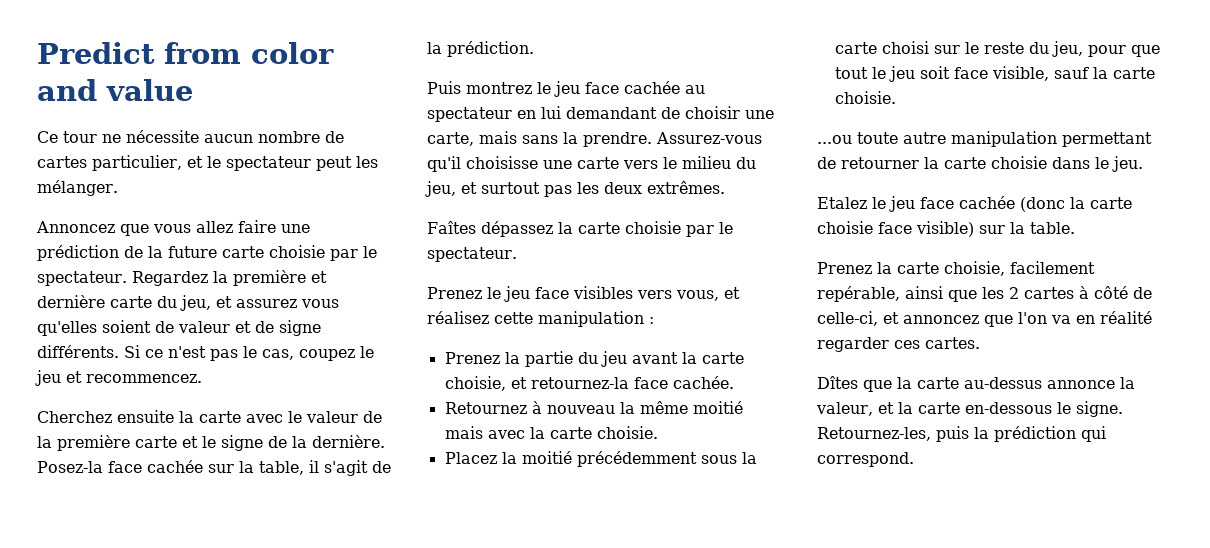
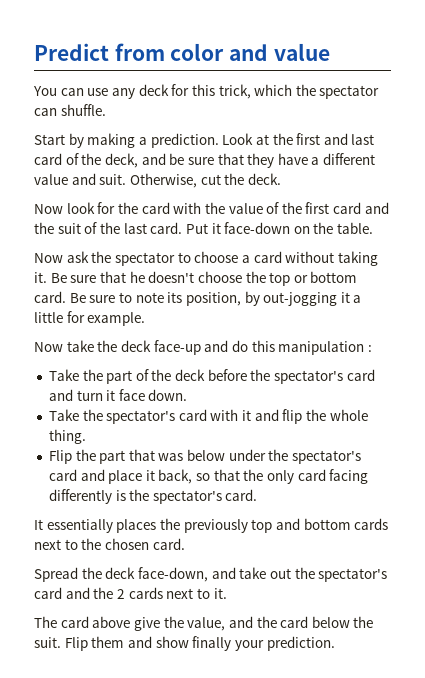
- Ce tour ne nécessite aucun nombre de cartes particulier, et le spectateur peut les mélanger.
- Annoncez que vous allez faire une prédiction de la future carte choisie par le spectateur. Regardez la première et dernière carte du jeu, et assurez vous qu'elles soient de valeur et de signe différents. Si ce n'est pas le cas, coupez le jeu et recommencez.
- Cherchez ensuite la carte avec le valeur de la première carte et le signe de la dernière. Posez-la face cachée sur la table, il s'agit de la prédiction.
- Puis montrez le jeu face cachée au spectateur en lui demandant de choisir une carte, mais sans la prendre. Assurez-vous qu'il choisisse une carte vers le milieu du jeu, et surtout pas les deux extrêmes.
- Faîtes dépassez la carte choisie par le spectateur.
- Prenez le jeu face visibles vers vous, et réalisez cette manipulation :
- Prenez la partie du jeu avant la carte choisie, et retournez-la face cachée.
- Retournez à nouveau la même moitié mais avec la carte choisie.
- Placez la moitié précédemment sous la carte choisi sur le reste du jeu, pour que tout le jeu soit face visible, sauf la carte choisie.
- ...ou toute autre manipulation permettant de retourner la carte choisie dans le jeu.
- Etalez le jeu face cachée (donc la carte choisie face visible) sur la table.
- Prenez la carte choisie, facilement repérable, ainsi que les 2 cartes à côté de celle-ci, et annoncez que l'on va en réalité regarder ces cartes.
- Dîtes que la carte au-dessus annonce la valeur, et la carte en-dessous le signe. Retournez-les, puis la prédiction qui correspond.
+ You can use any deck for this trick, which the spectator can shuffle.
+ Start by making a prediction. Look at the first and last card of the deck, and be sure that they have a different value and suit. Otherwise, cut the deck.
+ Now look for the card with the value of the first card and the suit of the last card. Put it face-down on the table.
+ Now ask the spectator to choose a card without taking it. Be sure that he doesn't choose the top or bottom card. Be sure to note its position, by out-jogging it a little for example.
+ Now take the deck face-up and do this manipulation :
+ Take the part of the deck before the spectator's card and turn it face down.
+ Take the spectator's card with it and flip the whole thing.
+ Flip the part that was below under the spectator's card and place it back, so that the only card facing differently is the spectator's card.
+ It essentially places the previously top and bottom cards next to the chosen card.
+ Spread the deck face-down, and take out the spectator's card and the 2 cards next to it.
+ The card above give the value, and the card below the suit. Flip them and show finally your prediction.

